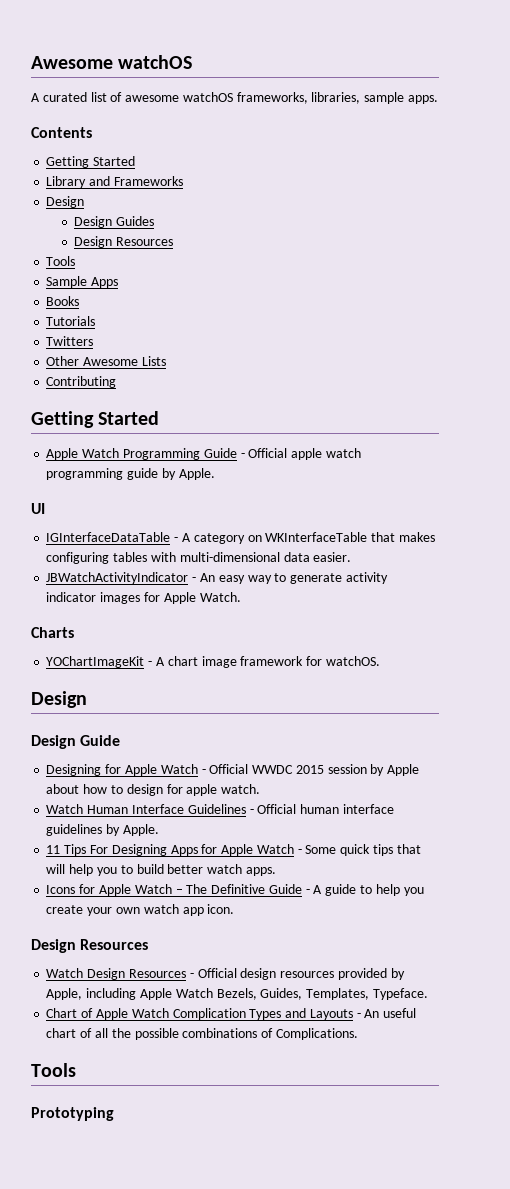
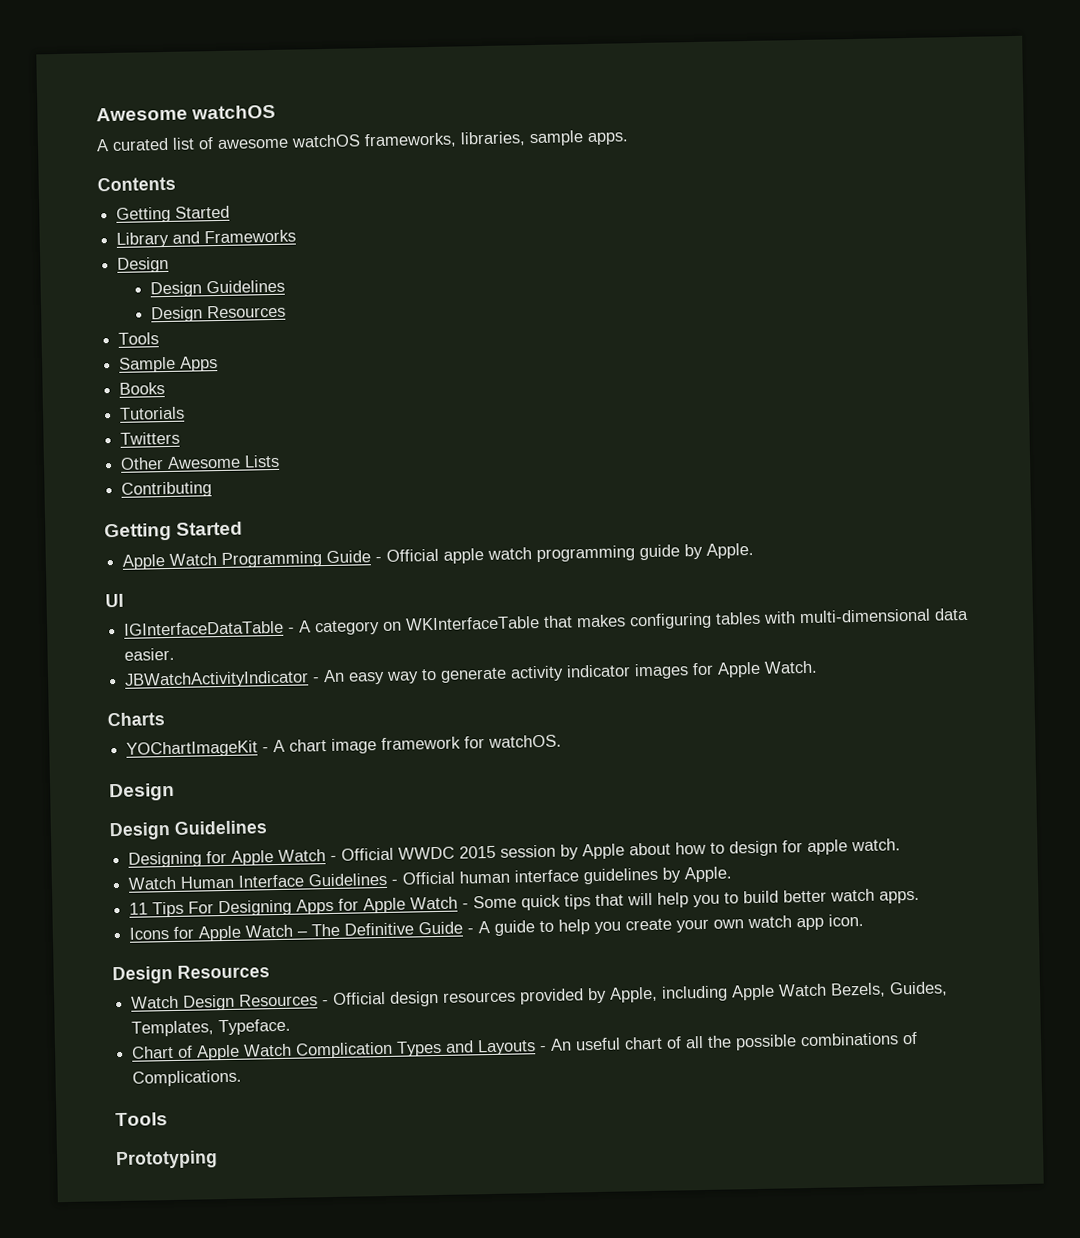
  Library and Frameworks
  Design
- Design Guides
+ Design Guidelines
  YOChartImageKit - A chart image framework for watchOS.
  Design
- Design Guide
+ Design Guidelines

